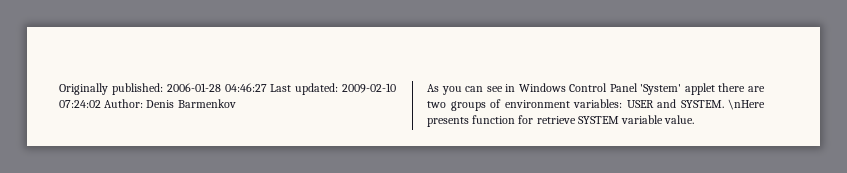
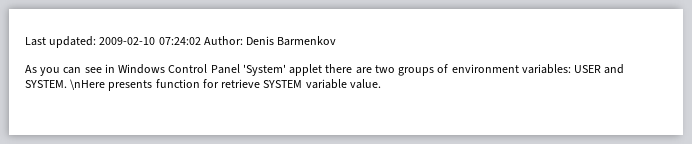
- Originally published: 2006-01-28 04:46:27 Last updated: 2009-02-10 07:24:02 Author: Denis Barmenkov
+ Last updated: 2009-02-10 07:24:02 Author: Denis Barmenkov

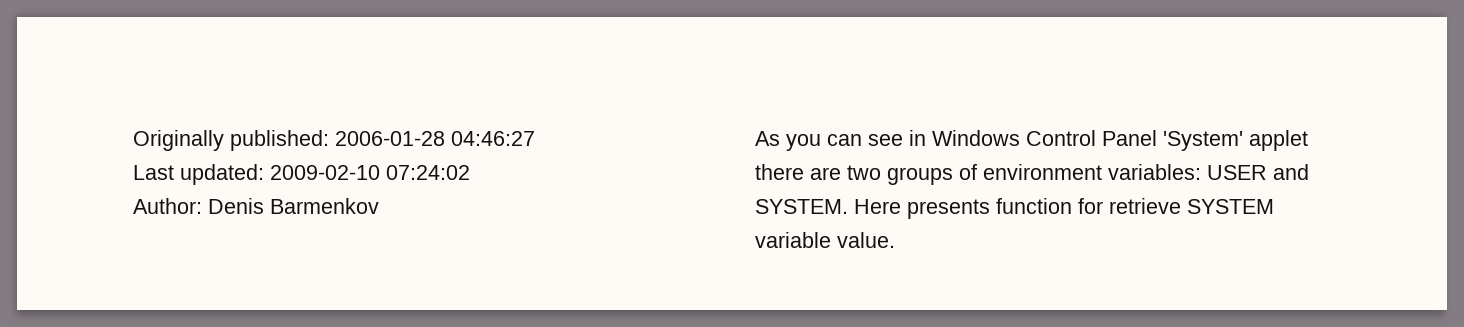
+ Originally published: 2006-01-28 04:46:27
- Last updated: 2009-02-10 07:24:02 Author: Denis Barmenkov
+ Last updated: 2009-02-10 07:24:02
+ Author: Denis Barmenkov
- \nHere presents function for retrieve SYSTEM variable value.
+ Here presents function for retrieve SYSTEM variable value.

